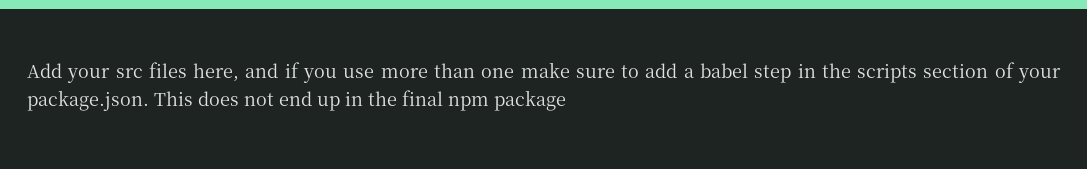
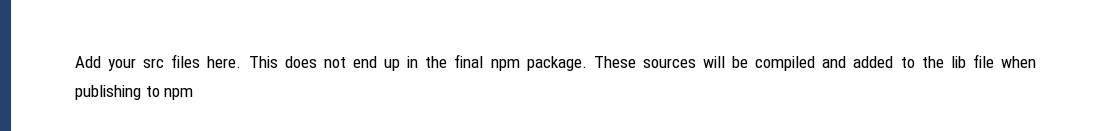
- Add your src files here, and if you use more than one make sure to add a babel step in the scripts section of your package.json. This does not end up in the final npm package
+ Add your src files here. This does not end up in the final npm package. These sources will be compiled and added to the lib file when publishing to npm

